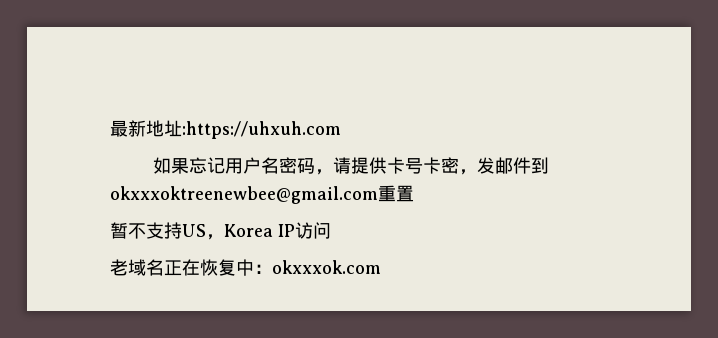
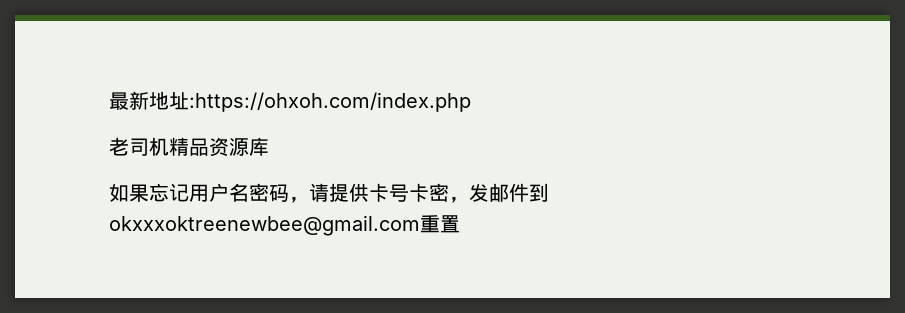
- 最新地址:https://uhxuh.com
+ 最新地址:https://ohxoh.com/index.php
+ 老司机精品资源库
- 暂不支持US，Korea IP访问
- 老域名正在恢复中：okxxxok.com

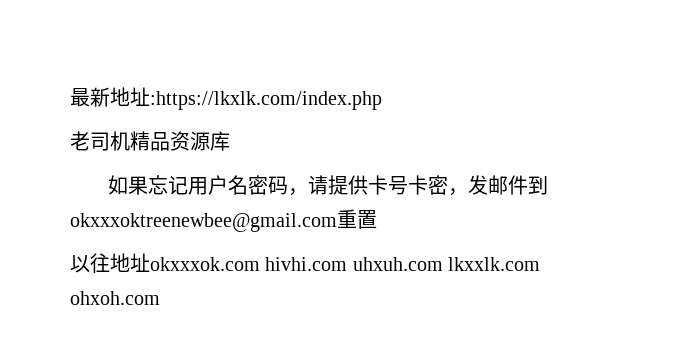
- 最新地址:https://ohxoh.com/index.php
+ 最新地址:https://lkxlk.com/index.php
+ 以往地址okxxxok.com hivhi.com uhxuh.com lkxxlk.com ohxoh.com

